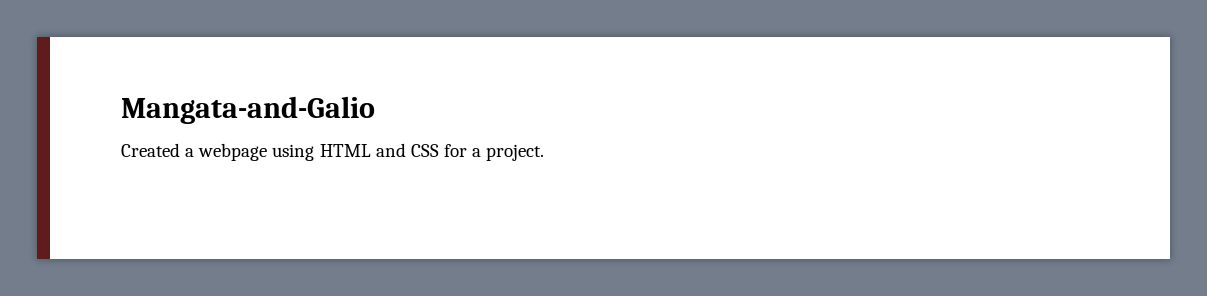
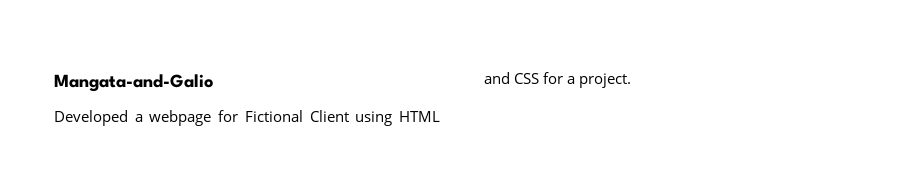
- Created a webpage using HTML and CSS for a project.
+ Developed a webpage for Fictional Client using HTML and CSS for a project.

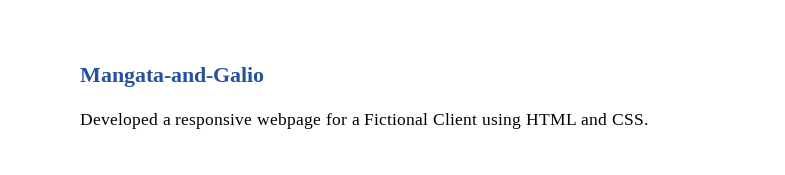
- Developed a webpage for Fictional Client using HTML and CSS for a project.
+ Developed a responsive webpage for a Fictional Client using HTML and CSS.

